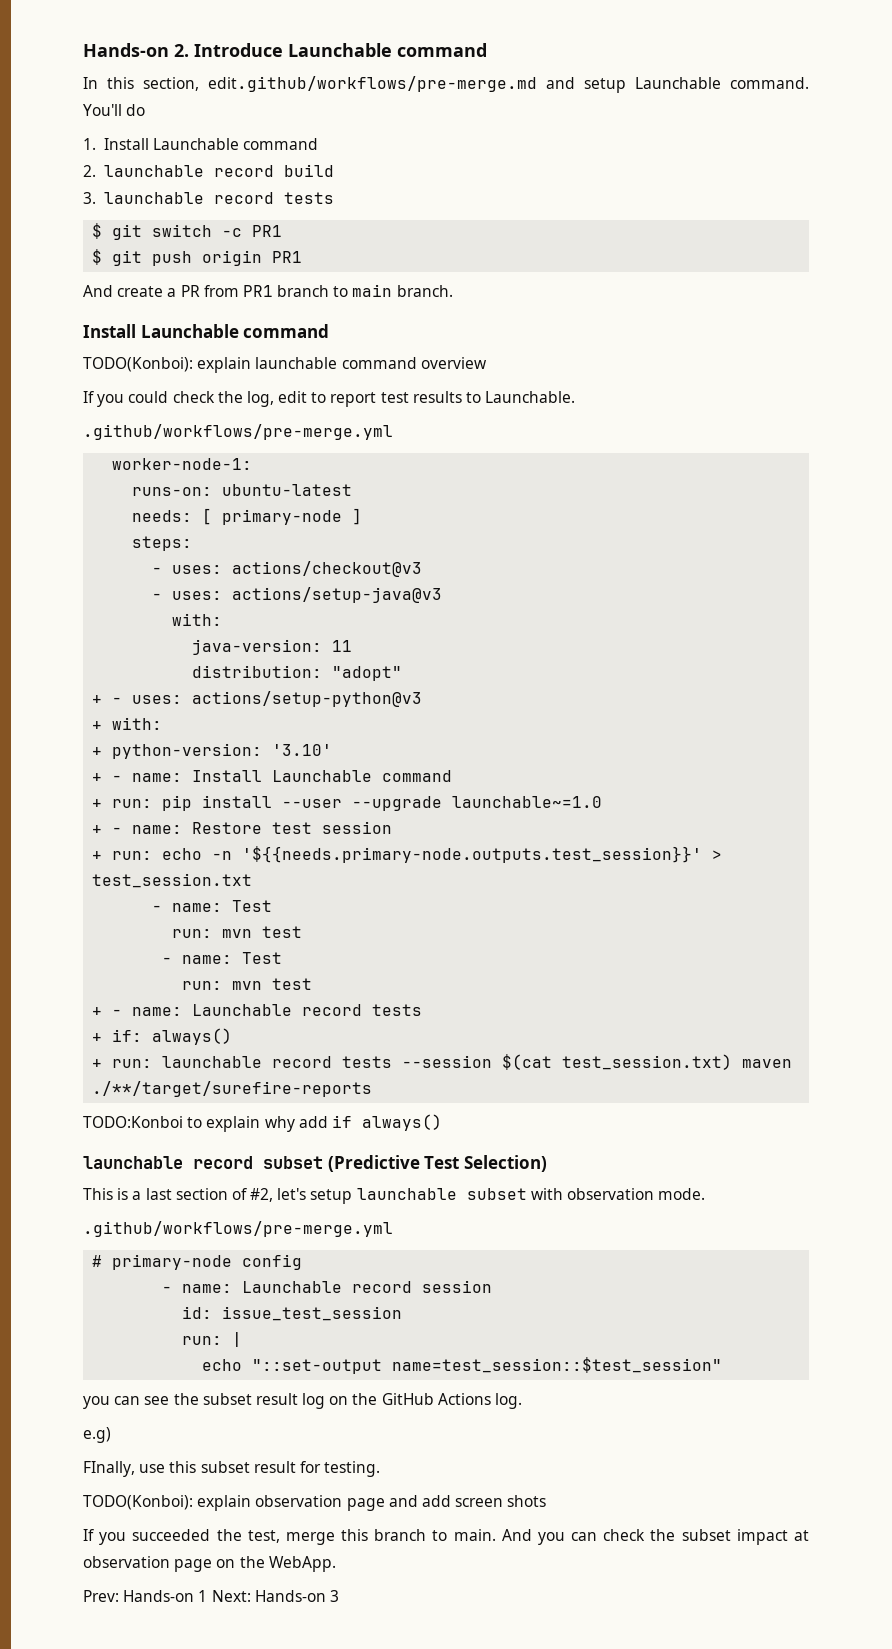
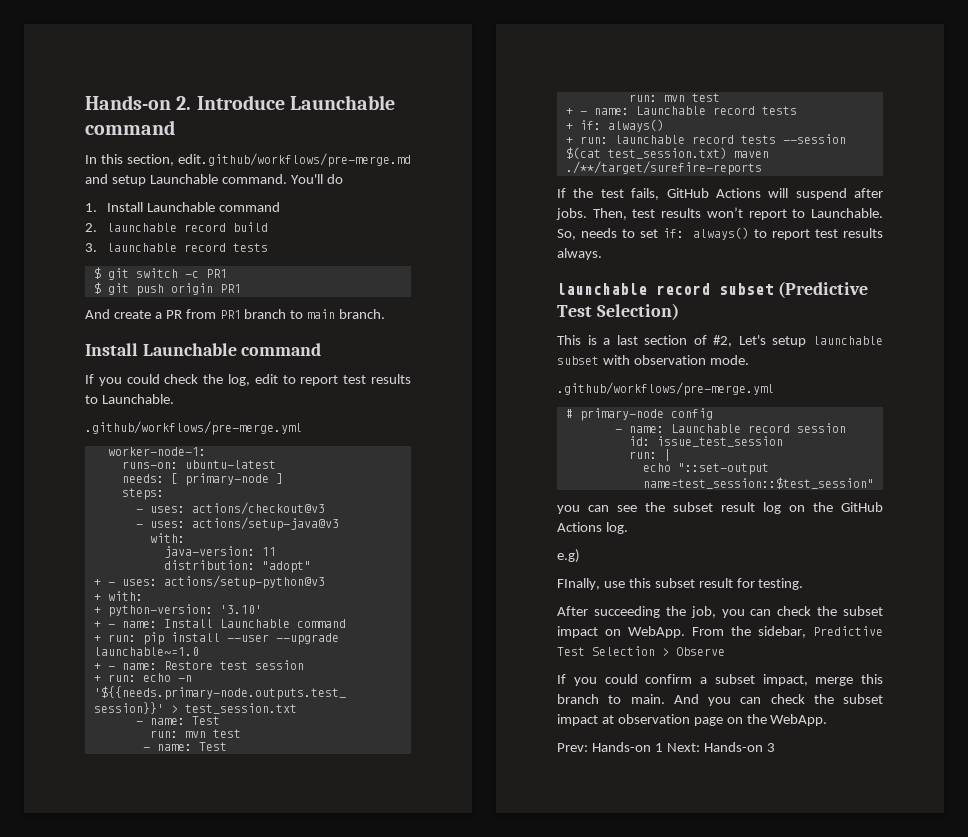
- TODO(Konboi): explain launchable command overview
- TODO:Konboi to explain why add if always()
+ If the test fails, GitHub Actions will suspend after jobs. Then, test results won’t report to Launchable. So, needs to set if: always() to report test results always.
- This is a last section of #2, let's setup launchable subset with observation mode.
+ This is a last section of #2, Let's setup launchable subset with observation mode.
- TODO(Konboi): explain observation page and add screen shots
- If you succeeded the test, merge this branch to main.
+ After succeeding the job, you can check the subset impact on WebApp. From the sidebar, Predictive Test Selection > Observe
+ If you could confirm a subset impact, merge this branch to main.

